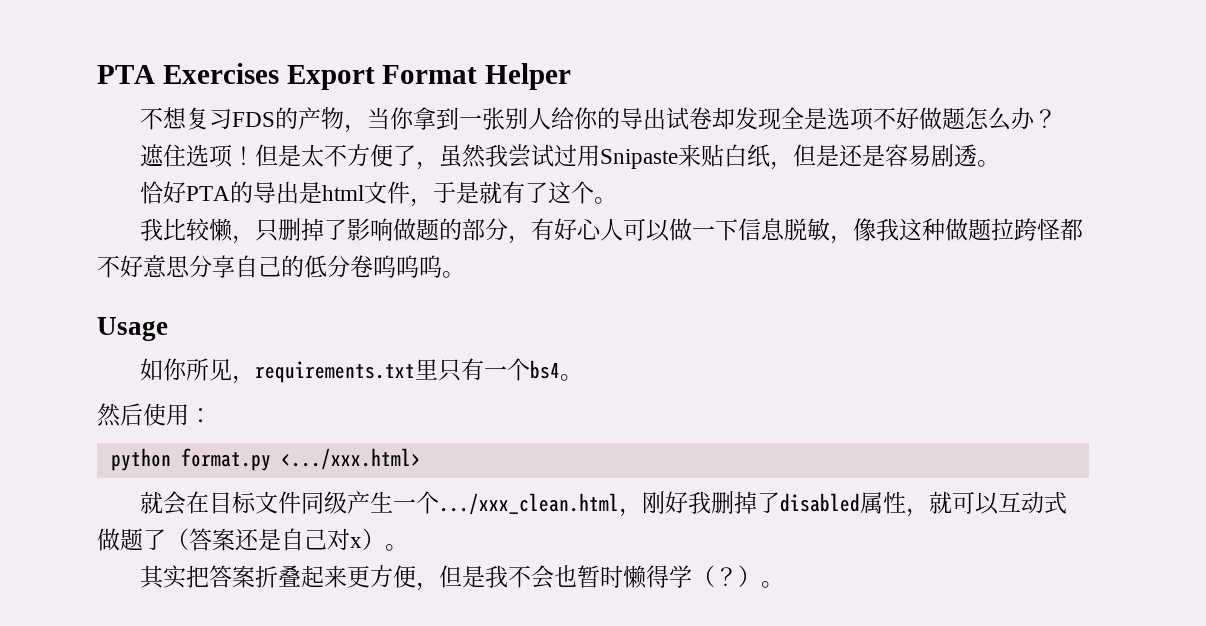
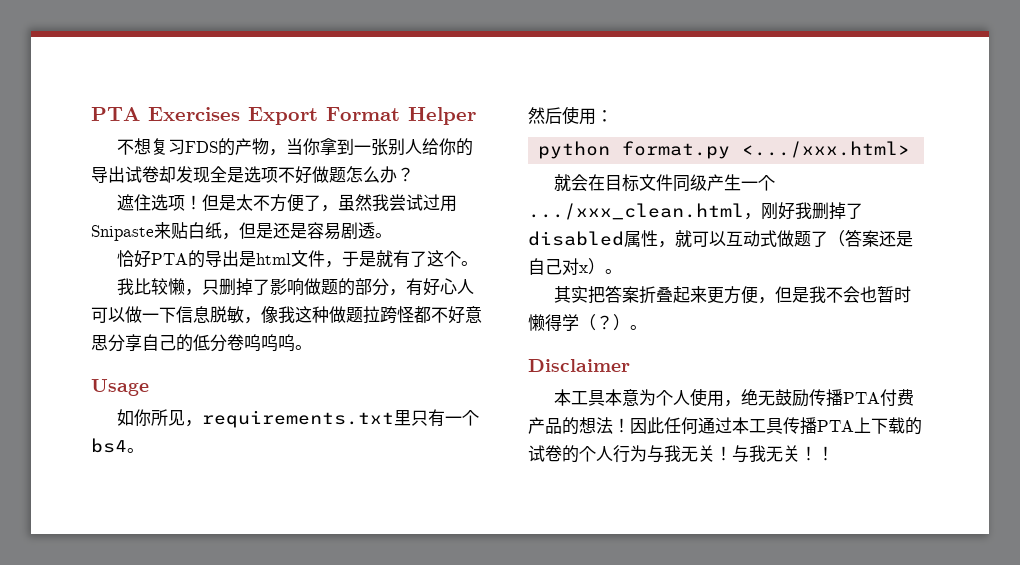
+ Disclaimer
+ 本工具本意为个人使用，绝无鼓励传播PTA付费产品的想法！因此任何通过本工具传播PTA上下载的试卷的个人行为与我无关！与我无关！！

